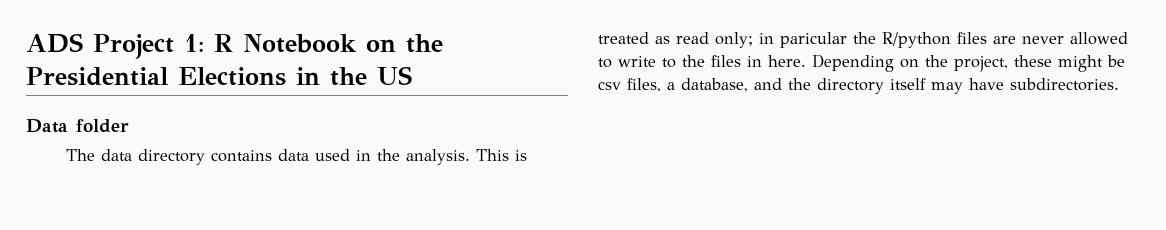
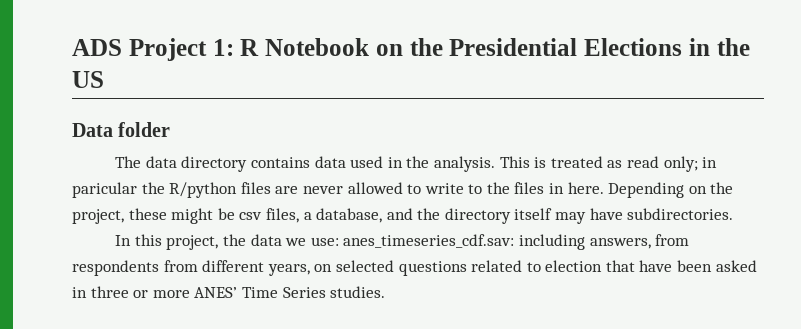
+ In this project, the data we use: anes_timeseries_cdf.sav: including answers, from respondents from different years, on selected questions related to election that have been asked in three or more ANES’ Time Series studies.

